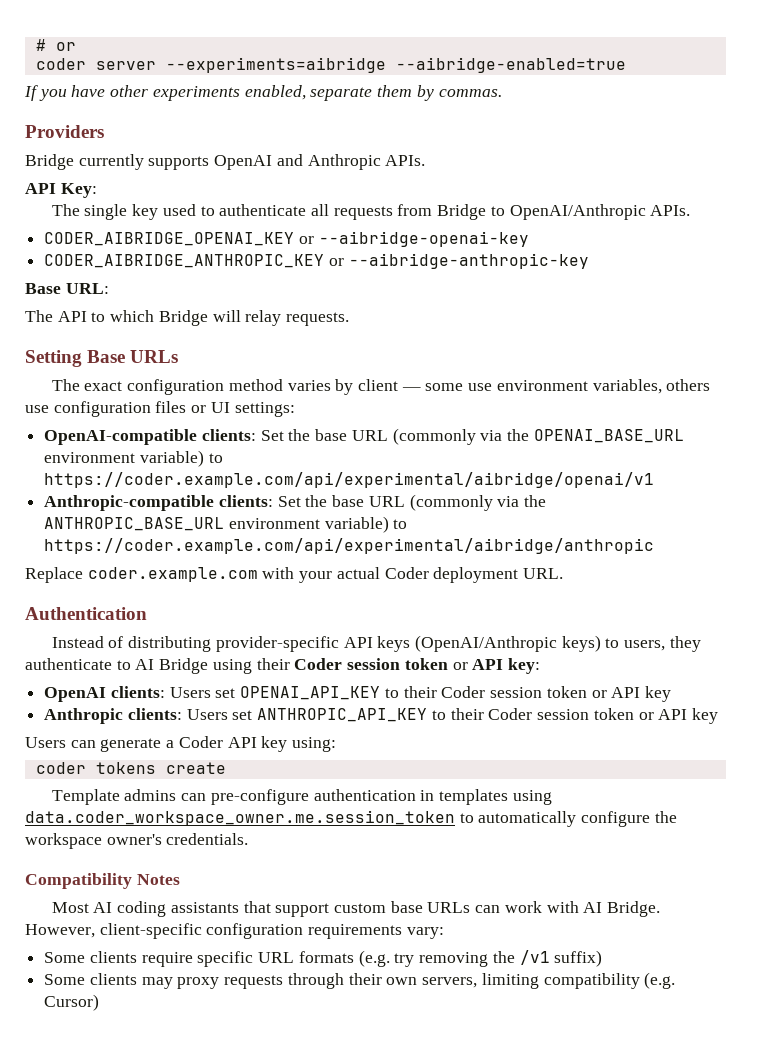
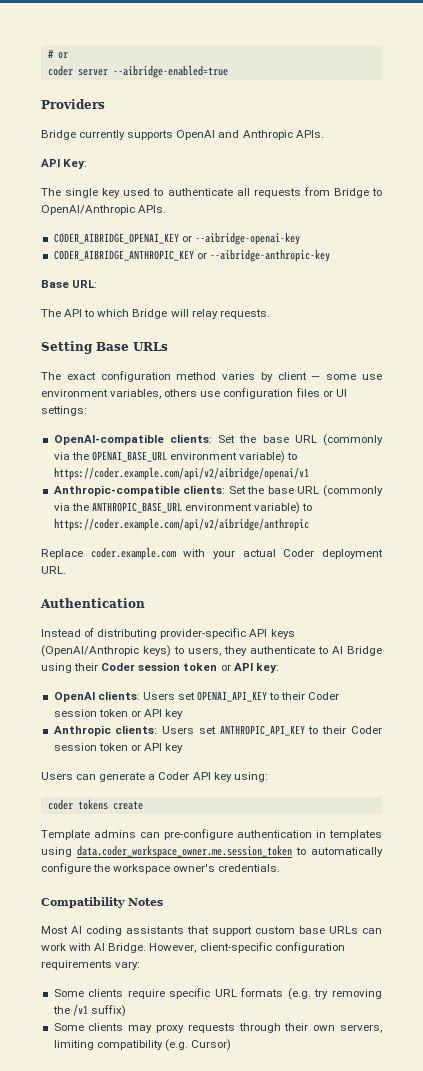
- coder server --experiments=aibridge --aibridge-enabled=true
+ coder server --aibridge-enabled=true
- If you have other experiments enabled, separate them by commas.
- OpenAI-compatible clients: Set the base URL (commonly via the OPENAI_BASE_URL environment variable) to https://coder.example.com/api/experimental/aibridge/openai/v1
+ OpenAI-compatible clients: Set the base URL (commonly via the OPENAI_BASE_URL environment variable) to https://coder.example.com/api/v2/aibridge/openai/v1
- Anthropic-compatible clients: Set the base URL (commonly via the ANTHROPIC_BASE_URL environment variable) to https://coder.example.com/api/experimental/aibridge/anthropic
+ Anthropic-compatible clients: Set the base URL (commonly via the ANTHROPIC_BASE_URL environment variable) to https://coder.example.com/api/v2/aibridge/anthropic

